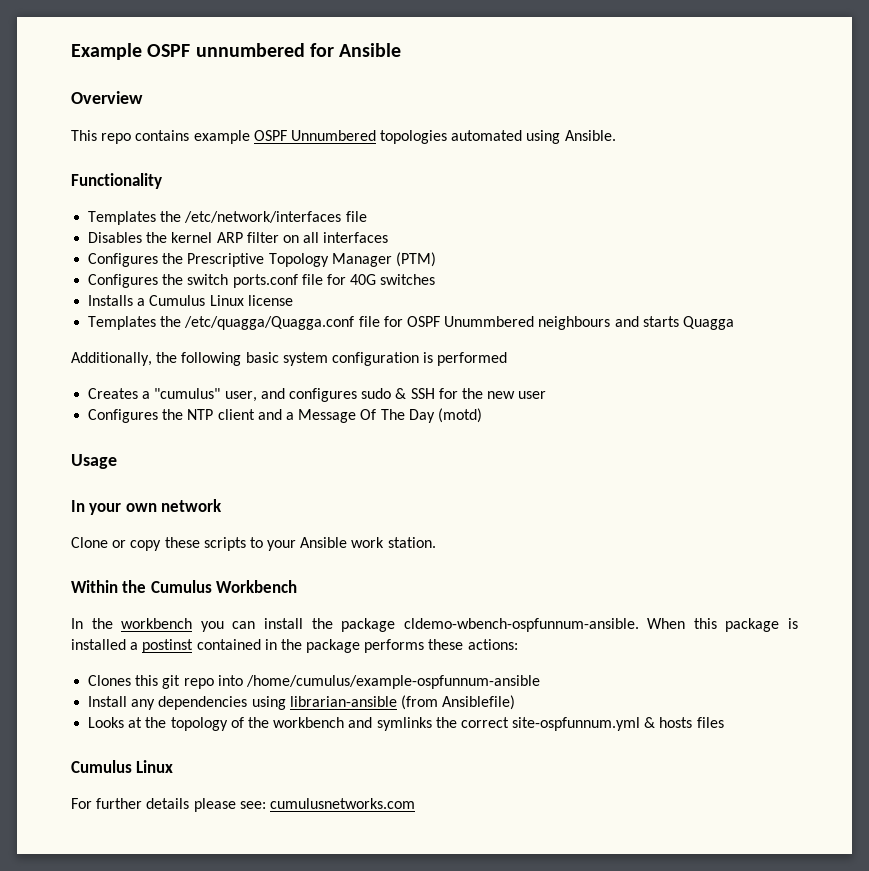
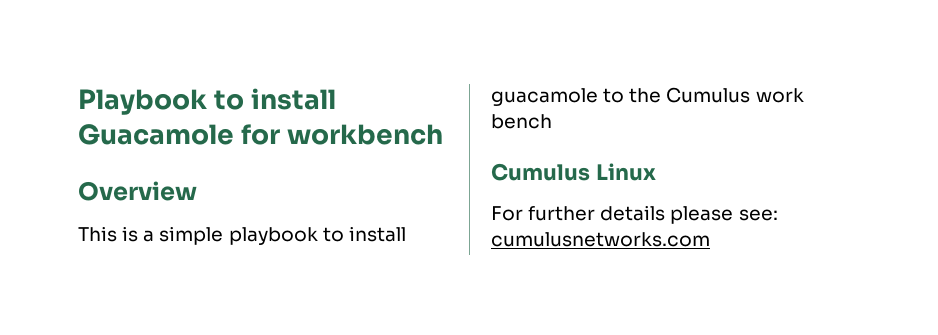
- Example OSPF unnumbered for Ansible
+ Playbook to install Guacamole for workbench
  Overview
- This repo contains example OSPF Unnumbered topologies automated using Ansible.
- Functionality
- Templates the /etc/network/interfaces file
- Disables the kernel ARP filter on all interfaces
- Configures the Prescriptive Topology Manager (PTM)
- Configures the switch ports.conf file for 40G switches
- Installs a Cumulus Linux license
- Templates the /etc/quagga/Quagga.conf file for OSPF Unummbered neighbours and starts Quagga
- Additionally, the following basic system configuration is performed
- Creates a "cumulus" user, and configures sudo & SSH for the new user
- Configures the NTP client and a Message Of The Day (motd)
- Usage
- In your own network
- Clone or copy these scripts to your Ansible work station.
- Within the Cumulus Workbench
- In the workbench you can install the package cldemo-wbench-ospfunnum-ansible. When this package is installed a postinst contained in the package performs these actions:
- Clones this git repo into /home/cumulus/example-ospfunnum-ansible
- Install any dependencies using librarian-ansible (from Ansiblefile)
- Looks at the topology of the workbench and symlinks the correct site-ospfunnum.yml & hosts files
+ This is a simple playbook to install guacamole to the Cumulus work bench

